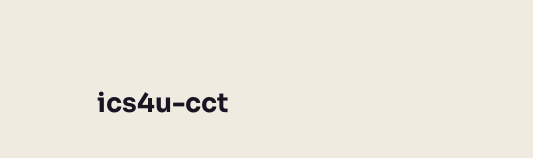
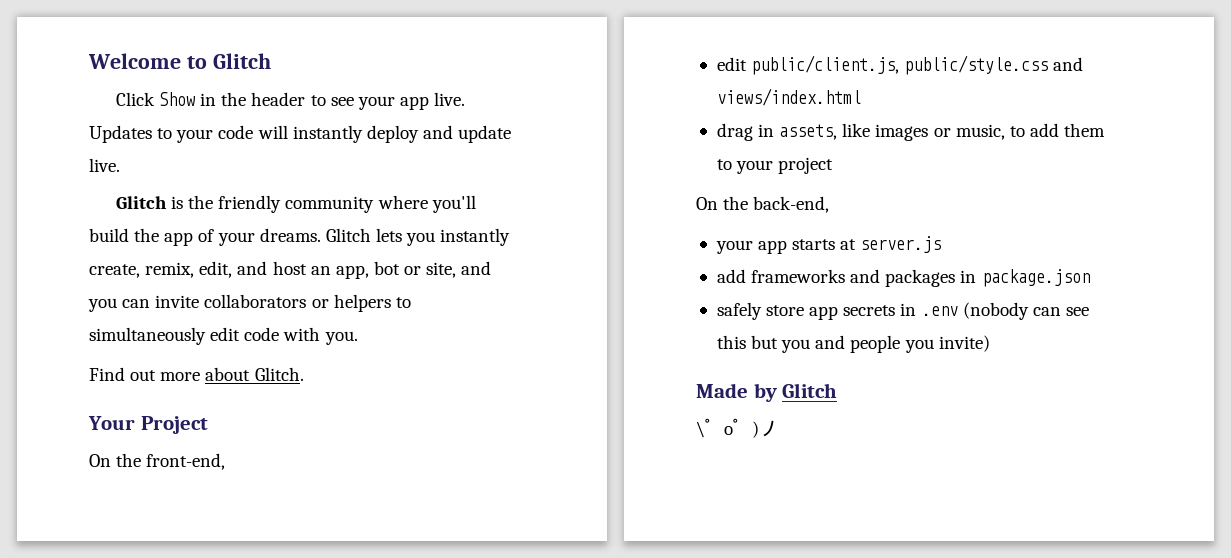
- ics4u-cct
+ Welcome to Glitch
+ Click Show in the header to see your app live. Updates to your code will instantly deploy and update live.
+ Glitch is the friendly community where you'll build the app of your dreams. Glitch lets you instantly create, remix, edit, and host an app, bot or site, and you can invite collaborators or helpers to simultaneously edit code with you.
+ Find out more about Glitch.
+ Your Project
+ On the front-end,
+ edit public/client.js, public/style.css and views/index.html
+ drag in assets, like images or music, to add them to your project
+ On the back-end,
+ your app starts at server.js
+ add frameworks and packages in package.json
+ safely store app secrets in .env (nobody can see this but you and people you invite)
+ Made by Glitch
+ \゜o゜)ノ

